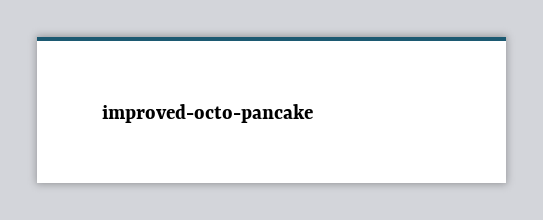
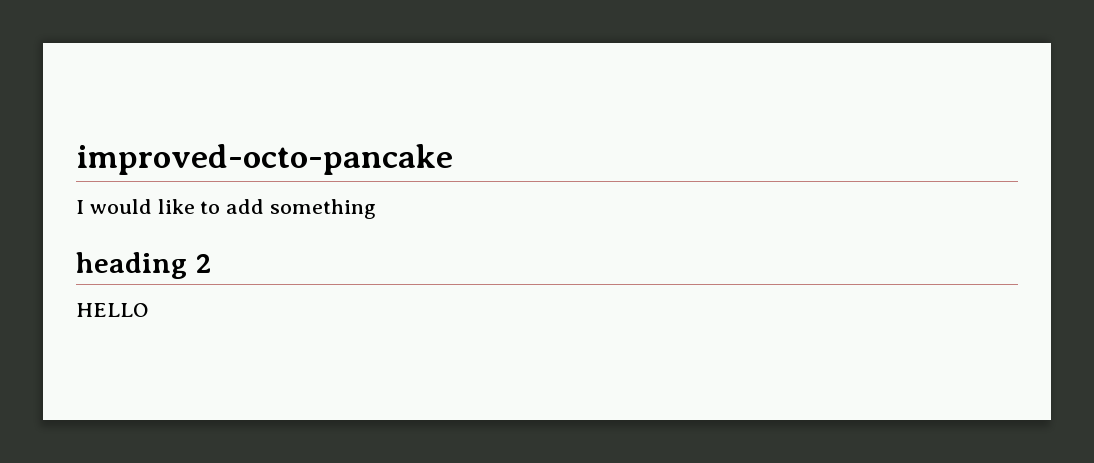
+ I would like to add something
+ heading 2
+ HELLO

